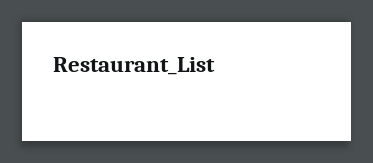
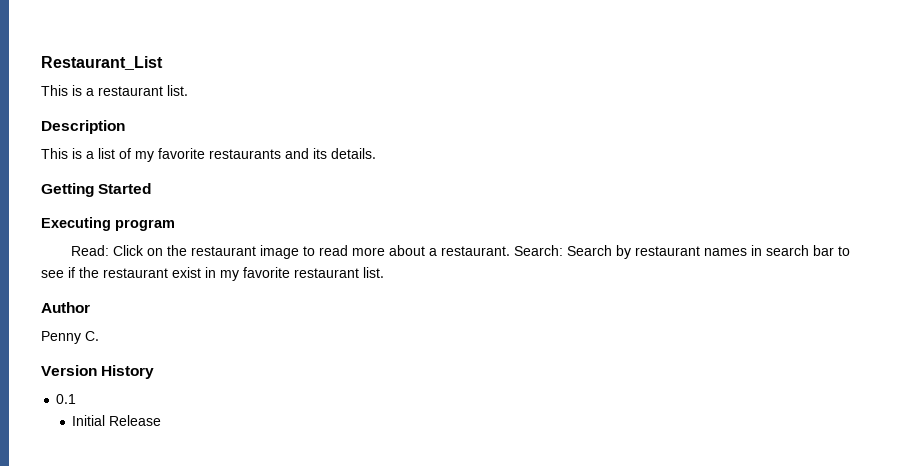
+ This is a restaurant list.
+ Description
+ This is a list of my favorite restaurants and its details.
+ Getting Started
+ Executing program
+ Read: Click on the restaurant image to read more about a restaurant. Search: Search by restaurant names in search bar to see if the restaurant exist in my favorite restaurant list.
+ Author
+ Penny C.
+ Version History
+ 0.1
+ Initial Release

